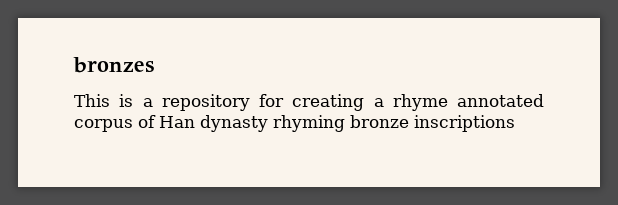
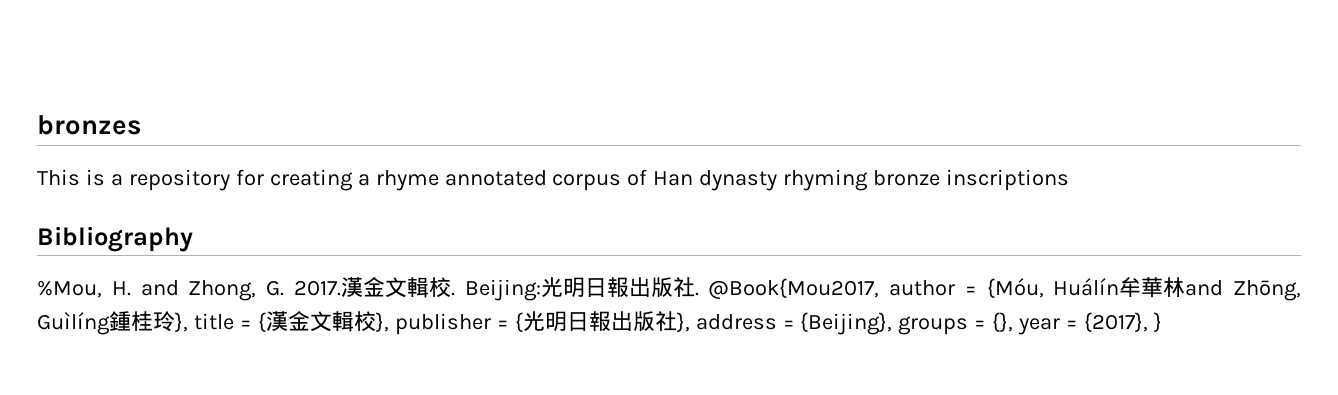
+ Bibliography
+ %Mou, H. and Zhong, G. 2017.漢金文輯校. Beijing:光明日報出版社. @Book{Mou2017, author = {Móu, Huálín牟華林and Zhōng, Guìlíng鍾桂玲}, title = {漢金文輯校}, publisher = {光明日報出版社}, address = {Beijing}, groups = {}, year = {2017}, }

